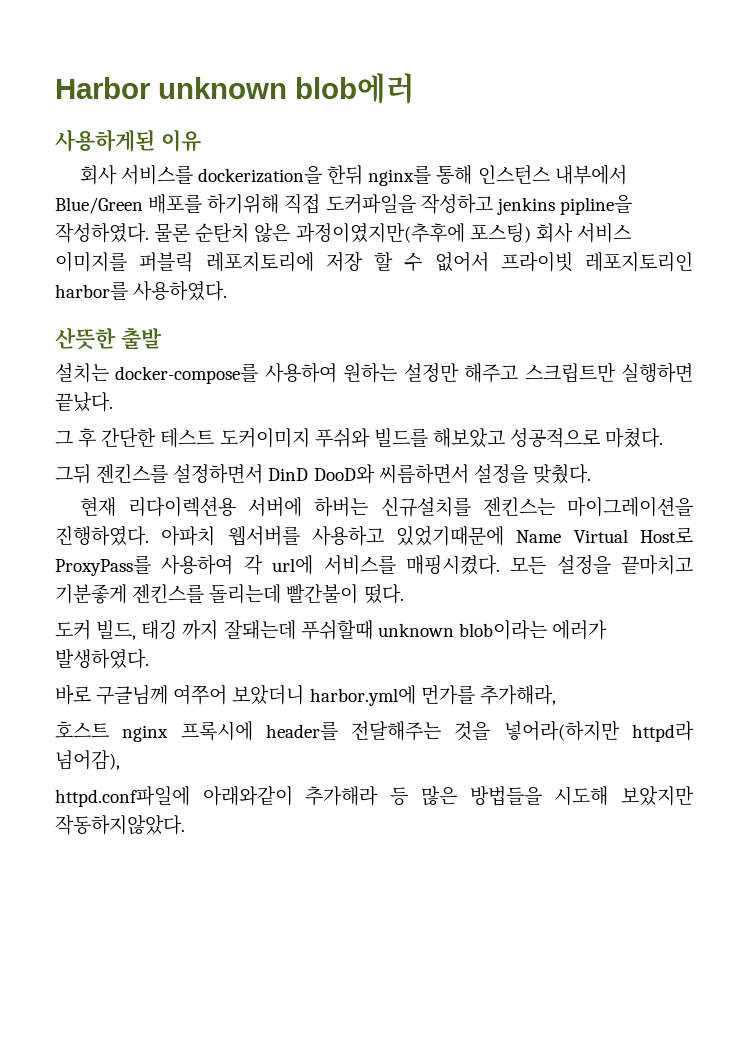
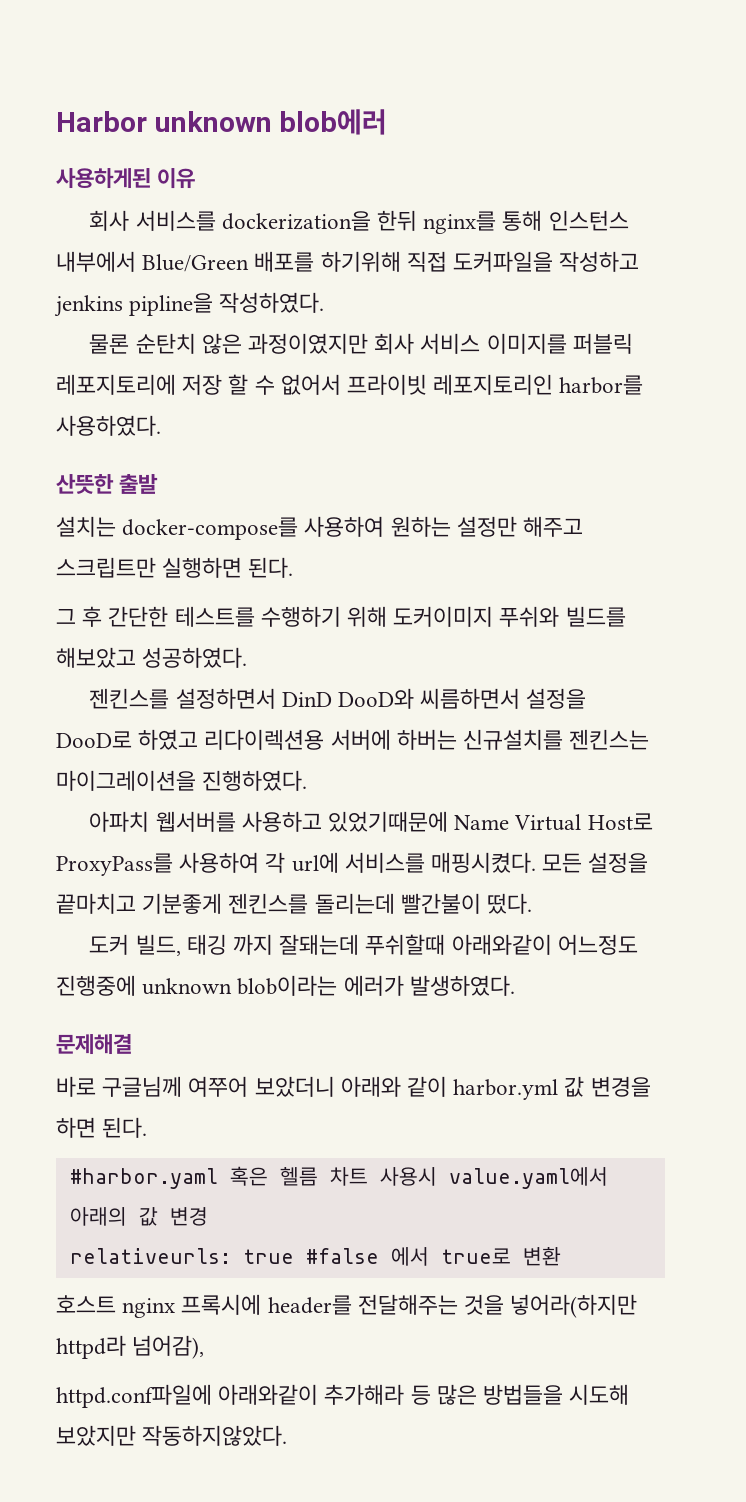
- 회사 서비스를 dockerization을 한뒤 nginx를 통해 인스턴스 내부에서 Blue/Green 배포를 하기위해 직접 도커파일을 작성하고 jenkins pipline을 작성하였다. 물론 순탄치 않은 과정이였지만(추후에 포스팅) 회사 서비스 이미지를 퍼블릭 레포지토리에 저장 할 수 없어서 프라이빗 레포지토리인 harbor를 사용하였다.
+ 회사 서비스를 dockerization을 한뒤 nginx를 통해 인스턴스 내부에서 Blue/Green 배포를 하기위해 직접 도커파일을 작성하고 jenkins pipline을 작성하였다.
+ 물론 순탄치 않은 과정이였지만 회사 서비스 이미지를 퍼블릭 레포지토리에 저장 할 수 없어서 프라이빗 레포지토리인 harbor를 사용하였다.
- 설치는 docker-compose를 사용하여 원하는 설정만 해주고 스크립트만 실행하면 끝났다.
+ 설치는 docker-compose를 사용하여 원하는 설정만 해주고 스크립트만 실행하면 된다.
- 그 후 간단한 테스트 도커이미지 푸쉬와 빌드를 해보았고 성공적으로 마쳤다.
- 그뒤 젠킨스를 설정하면서 DinD DooD와 씨름하면서 설정을 맞췄다.
- 현재 리다이렉션용 서버에 하버는 신규설치를 젠킨스는 마이그레이션을 진행하였다. 아파치 웹서버를 사용하고 있었기때문에 Name Virtual Host로 ProxyPass를 사용하여 각 url에 서비스를 매핑시켰다.
+ 그 후 간단한 테스트를 수행하기 위해 도커이미지 푸쉬와 빌드를 해보았고 성공하였다.
+ 젠킨스를 설정하면서 DinD DooD와 씨름하면서 설정을 DooD로 하였고 리다이렉션용 서버에 하버는 신규설치를 젠킨스는 마이그레이션을 진행하였다.
+ 아파치 웹서버를 사용하고 있었기때문에 Name Virtual Host로 ProxyPass를 사용하여 각 url에 서비스를 매핑시켰다.
- 도커 빌드, 태깅 까지 잘돼는데 푸쉬할때 unknown blob이라는 에러가 발생하였다.
+ 도커 빌드, 태깅 까지 잘돼는데 푸쉬할때 아래와같이 어느정도 진행중에 unknown blob이라는 에러가 발생하였다.
+ 문제해결
- 바로 구글님께 여쭈어 보았더니 harbor.yml에 먼가를 추가해라,
+ 바로 구글님께 여쭈어 보았더니 아래와 같이 harbor.yml 값 변경을 하면 된다.
+ #harbor.yaml 혹은 헬름 차트 사용시 value.yaml에서 아래의 값 변경
+ relativeurls: true #false 에서 true로 변환

